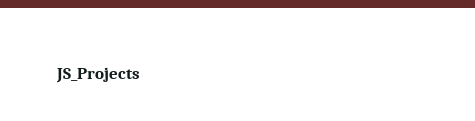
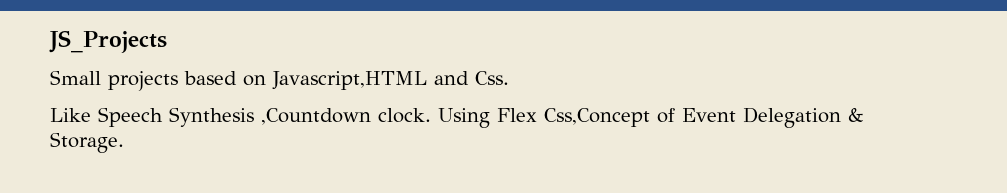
+ Small projects based on Javascript,HTML and Css.
+ Like Speech Synthesis ,Countdown clock. Using Flex Css,Concept of Event Delegation & Storage.

